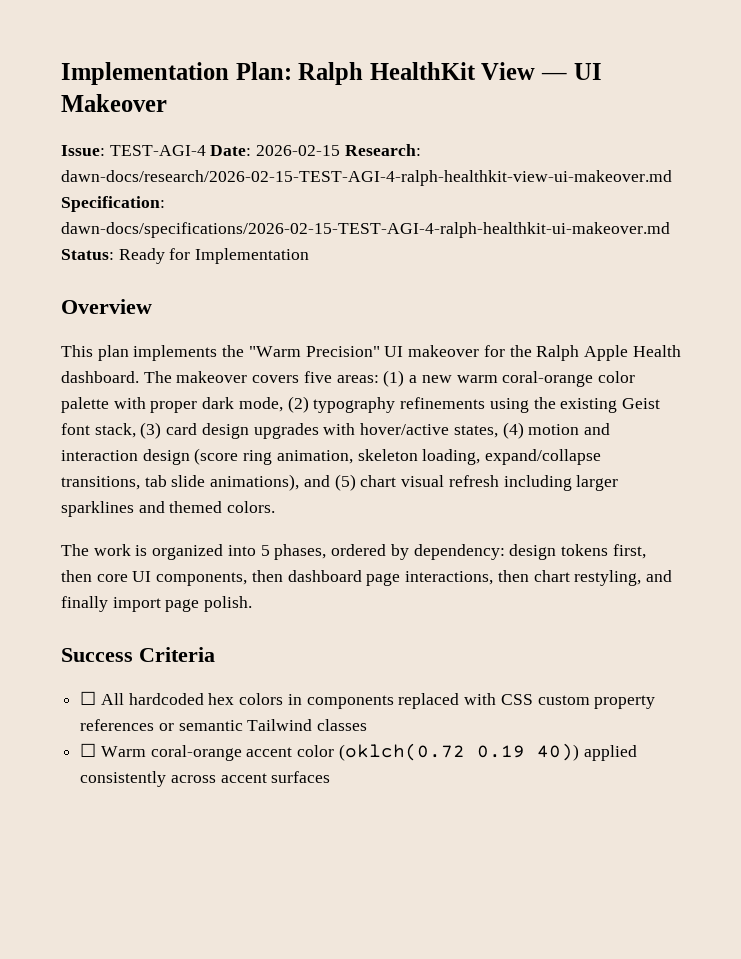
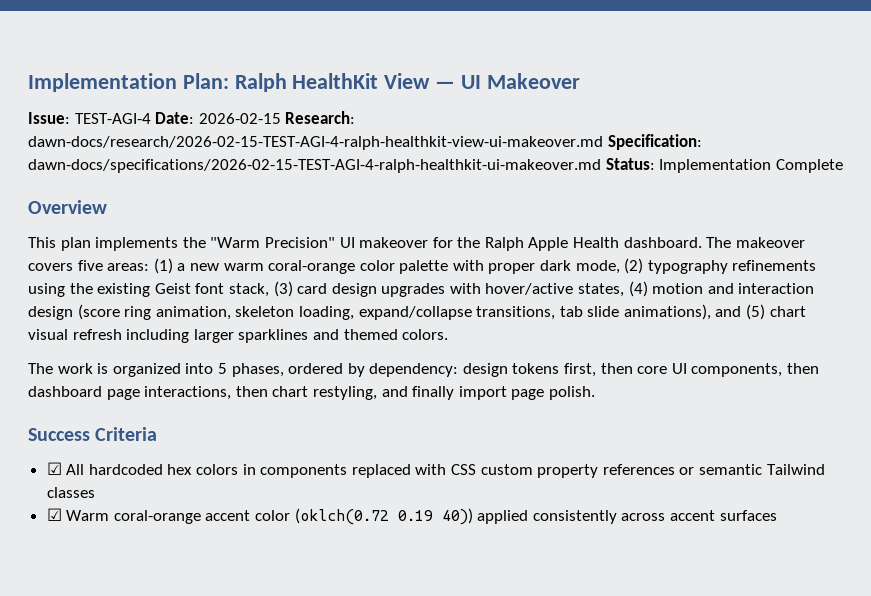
- Issue: TEST-AGI-4 Date: 2026-02-15 Research: dawn-docs/research/2026-02-15-TEST-AGI-4-ralph-healthkit-view-ui-makeover.md Specification: dawn-docs/specifications/2026-02-15-TEST-AGI-4-ralph-healthkit-ui-makeover.md Status: Ready for Implementation
+ Issue: TEST-AGI-4 Date: 2026-02-15 Research: dawn-docs/research/2026-02-15-TEST-AGI-4-ralph-healthkit-view-ui-makeover.md Specification: dawn-docs/specifications/2026-02-15-TEST-AGI-4-ralph-healthkit-ui-makeover.md Status: Implementation Complete
- ☐ All hardcoded hex colors in components replaced with CSS custom property references or semantic Tailwind classes
+ ☑ All hardcoded hex colors in components replaced with CSS custom property references or semantic Tailwind classes
- ☐ Warm coral-orange accent color (oklch(0.72 0.19 40)) applied consistently across accent surfaces
+ ☑ Warm coral-orange accent color (oklch(0.72 0.19 40)) applied consistently across accent surfaces

